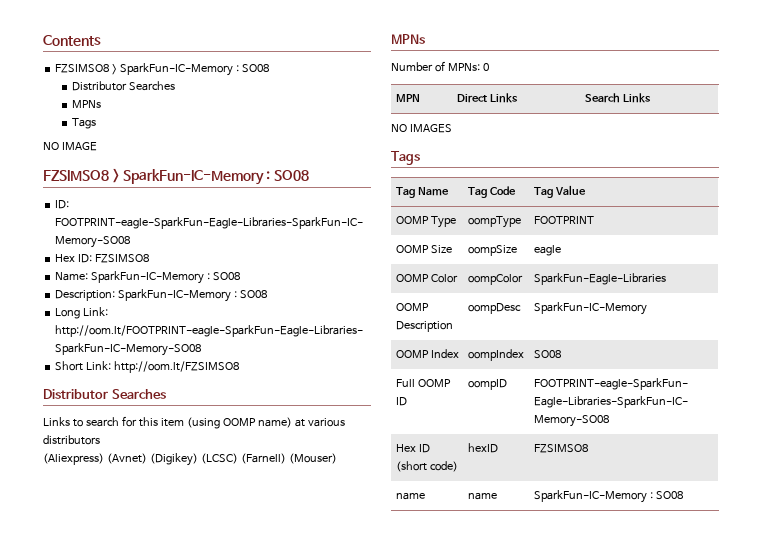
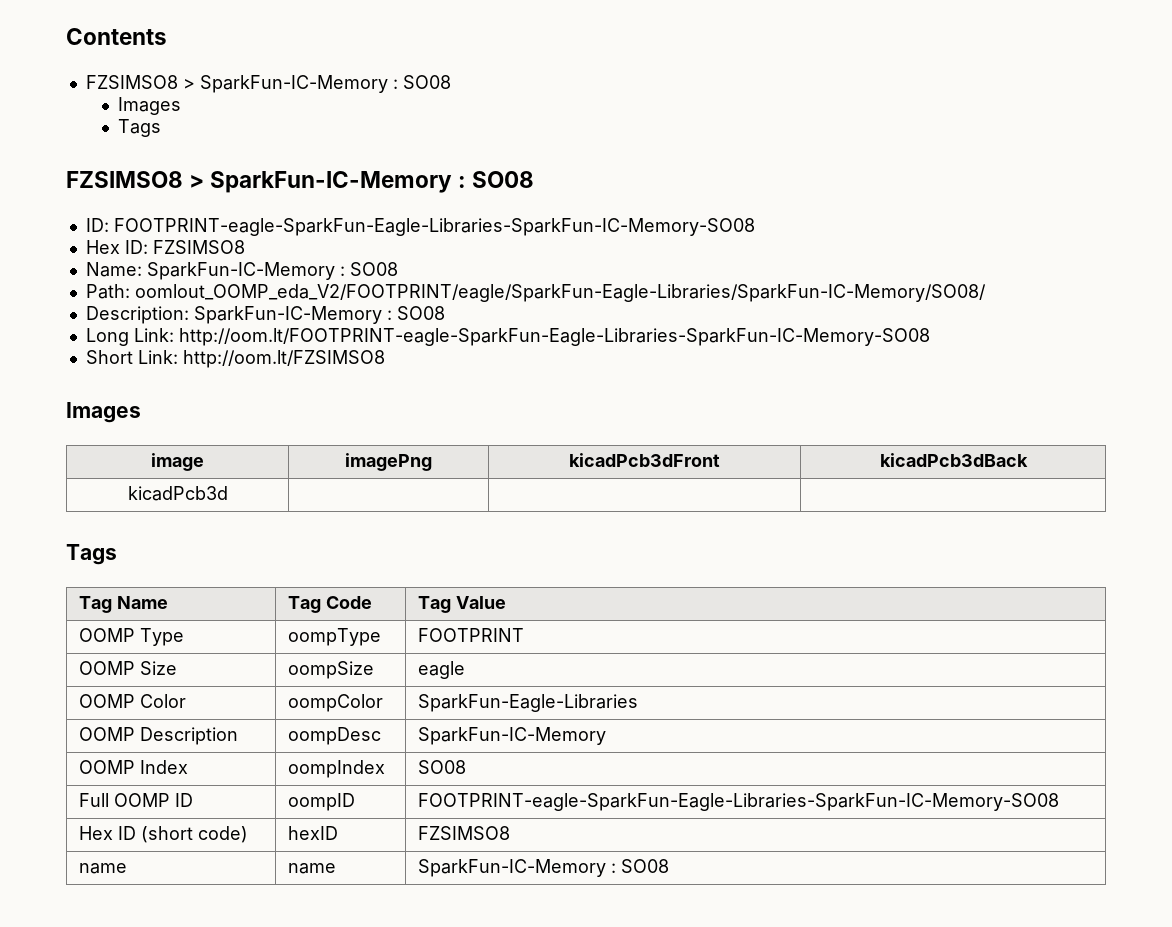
  Contents
  FZSIMSO8 > SparkFun-IC-Memory : SO08
- Distributor Searches
- MPNs
+ Images
  Tags
- NO IMAGE
+ Path: oomlout_OOMP_eda_V2/FOOTPRINT/eagle/SparkFun-Eagle-Libraries/SparkFun-IC-Memory/SO08/
  Short Link: http://oom.lt/FZSIMSO8
- Distributor Searches
- Links to search for this item (using OOMP name) at various distributors
- (Aliexpress) (Avnet) (Digikey) (LCSC) (Farnell) (Mouser)
- MPNs
- Number of MPNs: 0
- MPN | Direct Links | Search Links
- NO IMAGES
+ Images
+ image | imagePng | kicadPcb3dFront | kicadPcb3dBack
+ kicadPcb3d | | |

